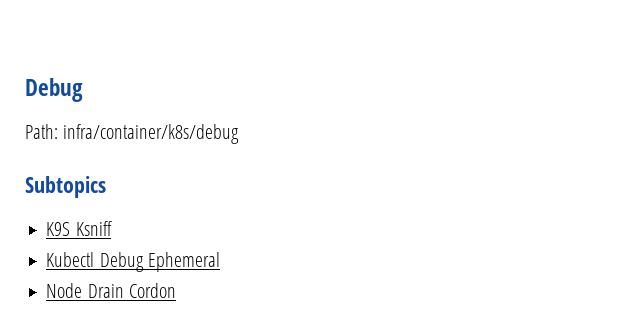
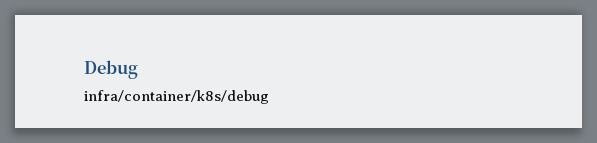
- Path: infra/container/k8s/debug
+ infra/container/k8s/debug
- Subtopics
- K9S Ksniff
- Kubectl Debug Ephemeral
- Node Drain Cordon

